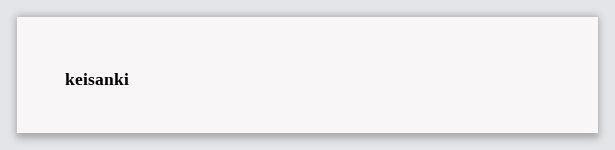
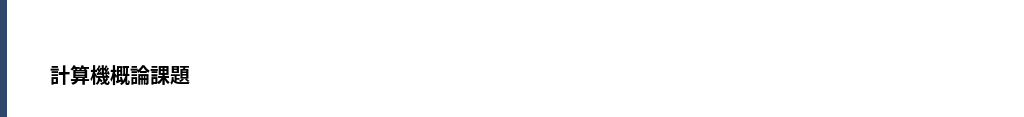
- keisanki
+ 計算機概論課題

